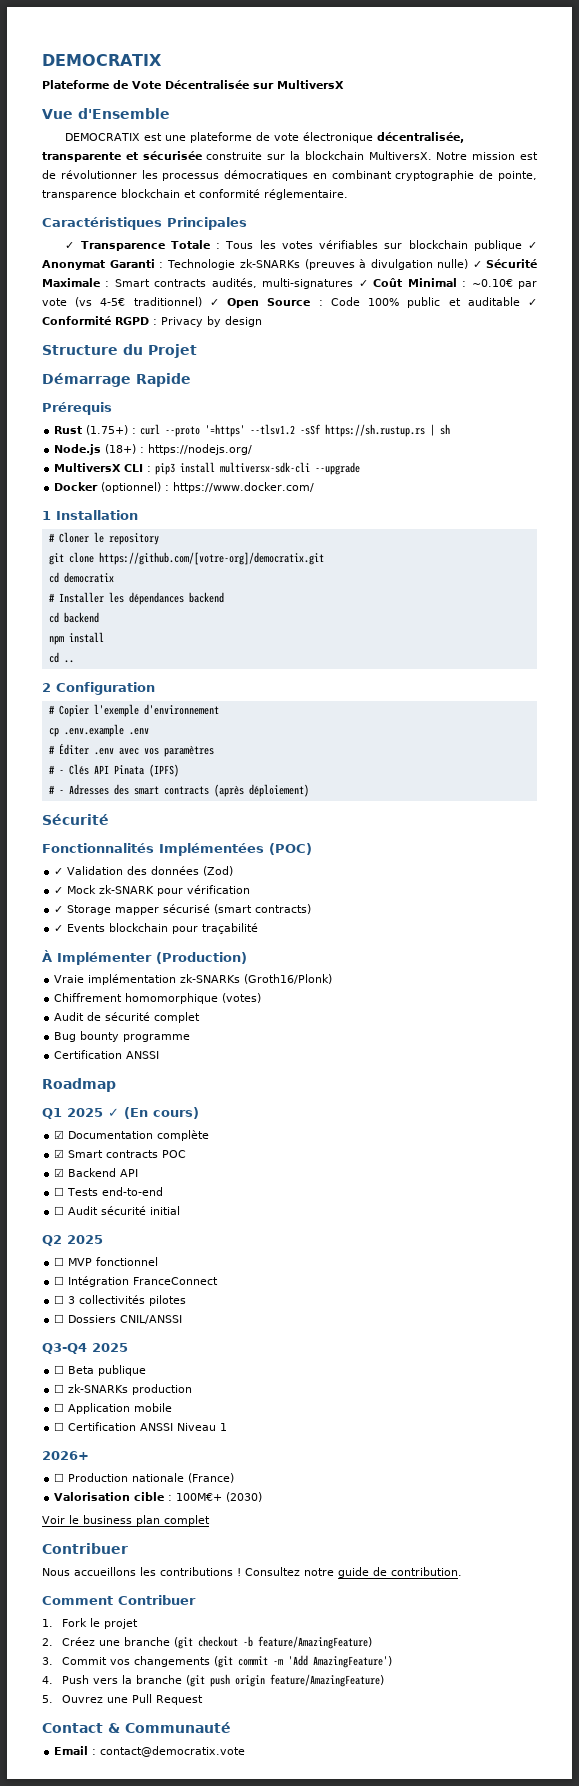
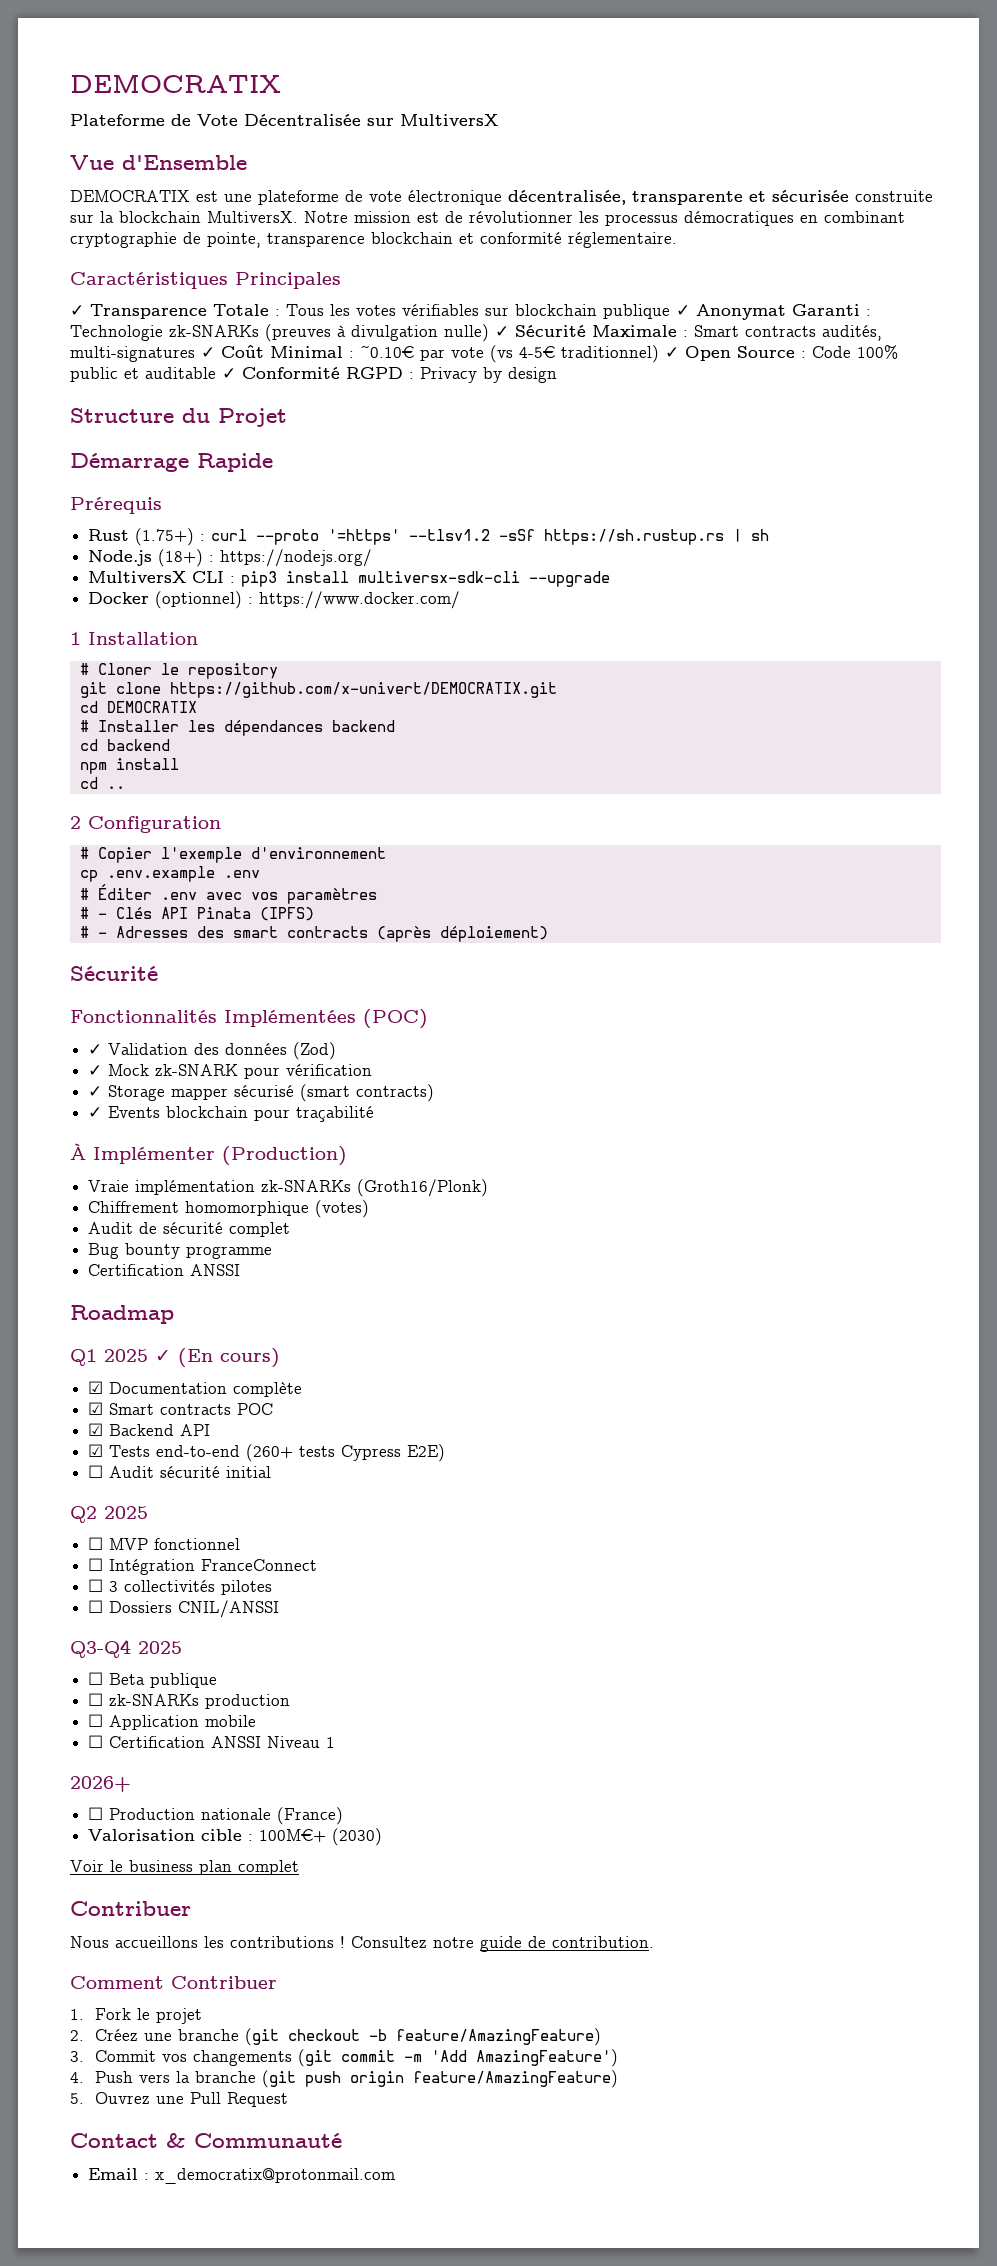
- git clone https://github.com/[votre-org]/democratix.git
- cd democratix
+ git clone https://github.com/x-univert/DEMOCRATIX.git
+ cd DEMOCRATIX
- ☐ Tests end-to-end
+ ☑ Tests end-to-end (260+ tests Cypress E2E)
- Email : contact@democratix.vote
+ Email : x_democratix@protonmail.com

